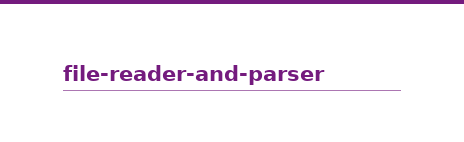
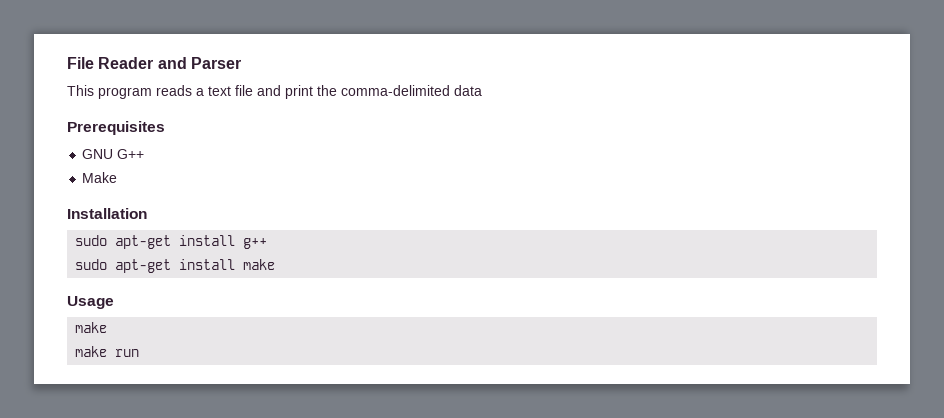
- file-reader-and-parser
+ File Reader and Parser
+ This program reads a text file and print the comma-delimited data
+ Prerequisites
+ GNU G++
+ Make
+ Installation
+ sudo apt-get install g++
+ sudo apt-get install make
+ Usage
+ make
+ make run

